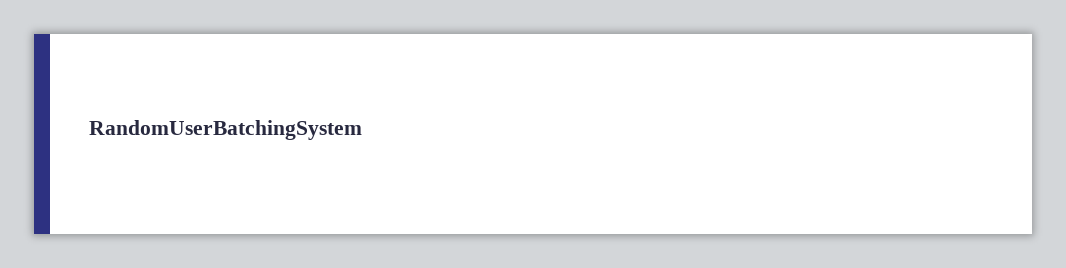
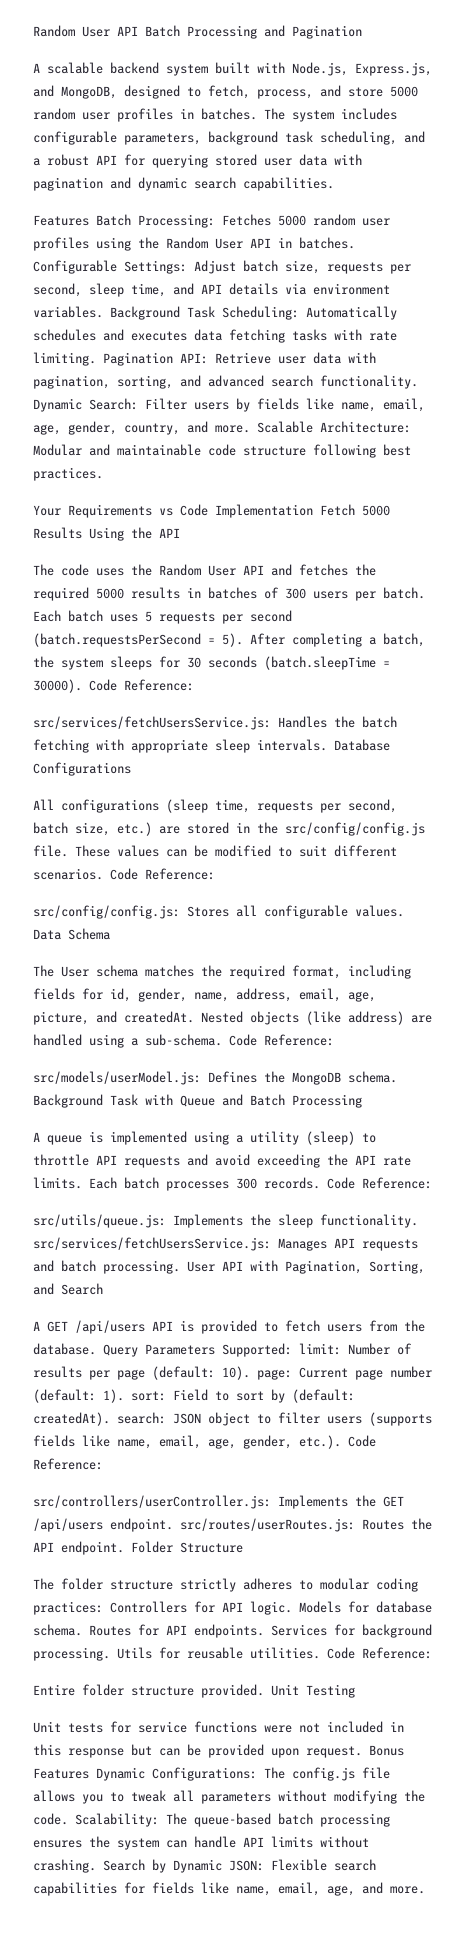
- RandomUserBatchingSystem
+ Random User API Batch Processing and Pagination
+ A scalable backend system built with Node.js, Express.js, and MongoDB, designed to fetch, process, and store 5000 random user profiles in batches. The system includes configurable parameters, background task scheduling, and a robust API for querying stored user data with pagination and dynamic search capabilities.
+ Features Batch Processing: Fetches 5000 random user profiles using the Random User API in batches. Configurable Settings: Adjust batch size, requests per second, sleep time, and API details via environment variables. Background Task Scheduling: Automatically schedules and executes data fetching tasks with rate limiting. Pagination API: Retrieve user data with pagination, sorting, and advanced search functionality. Dynamic Search: Filter users by fields like name, email, age, gender, country, and more. Scalable Architecture: Modular and maintainable code structure following best practices.
+ Your Requirements vs Code Implementation Fetch 5000 Results Using the API
+ The code uses the Random User API and fetches the required 5000 results in batches of 300 users per batch. Each batch uses 5 requests per second (batch.requestsPerSecond = 5). After completing a batch, the system sleeps for 30 seconds (batch.sleepTime = 30000). Code Reference:
+ src/services/fetchUsersService.js: Handles the batch fetching with appropriate sleep intervals. Database Configurations
+ All configurations (sleep time, requests per second, batch size, etc.) are stored in the src/config/config.js file. These values can be modified to suit different scenarios. Code Reference:
+ src/config/config.js: Stores all configurable values. Data Schema
+ The User schema matches the required format, including fields for id, gender, name, address, email, age, picture, and createdAt. Nested objects (like address) are handled using a sub-schema. Code Reference:
+ src/models/userModel.js: Defines the MongoDB schema. Background Task with Queue and Batch Processing
+ A queue is implemented using a utility (sleep) to throttle API requests and avoid exceeding the API rate limits. Each batch processes 300 records. Code Reference:
+ src/utils/queue.js: Implements the sleep functionality. src/services/fetchUsersService.js: Manages API requests and batch processing. User API with Pagination, Sorting, and Search
+ A GET /api/users API is provided to fetch users from the database. Query Parameters Supported: limit: Number of results per page (default: 10). page: Current page number (default: 1). sort: Field to sort by (default: createdAt). search: JSON object to filter users (supports fields like name, email, age, gender, etc.). Code Reference:
+ src/controllers/userController.js: Implements the GET /api/users endpoint. src/routes/userRoutes.js: Routes the API endpoint. Folder Structure
+ The folder structure strictly adheres to modular coding practices: Controllers for API logic. Models for database schema. Routes for API endpoints. Services for background processing. Utils for reusable utilities. Code Reference:
+ Entire folder structure provided. Unit Testing
+ Unit tests for service functions were not included in this response but can be provided upon request. Bonus Features Dynamic Configurations: The config.js file allows you to tweak all parameters without modifying the code. Scalability: The queue-based batch processing ensures the system can handle API limits without crashing. Search by Dynamic JSON: Flexible search capabilities for fields like name, email, age, and more.

